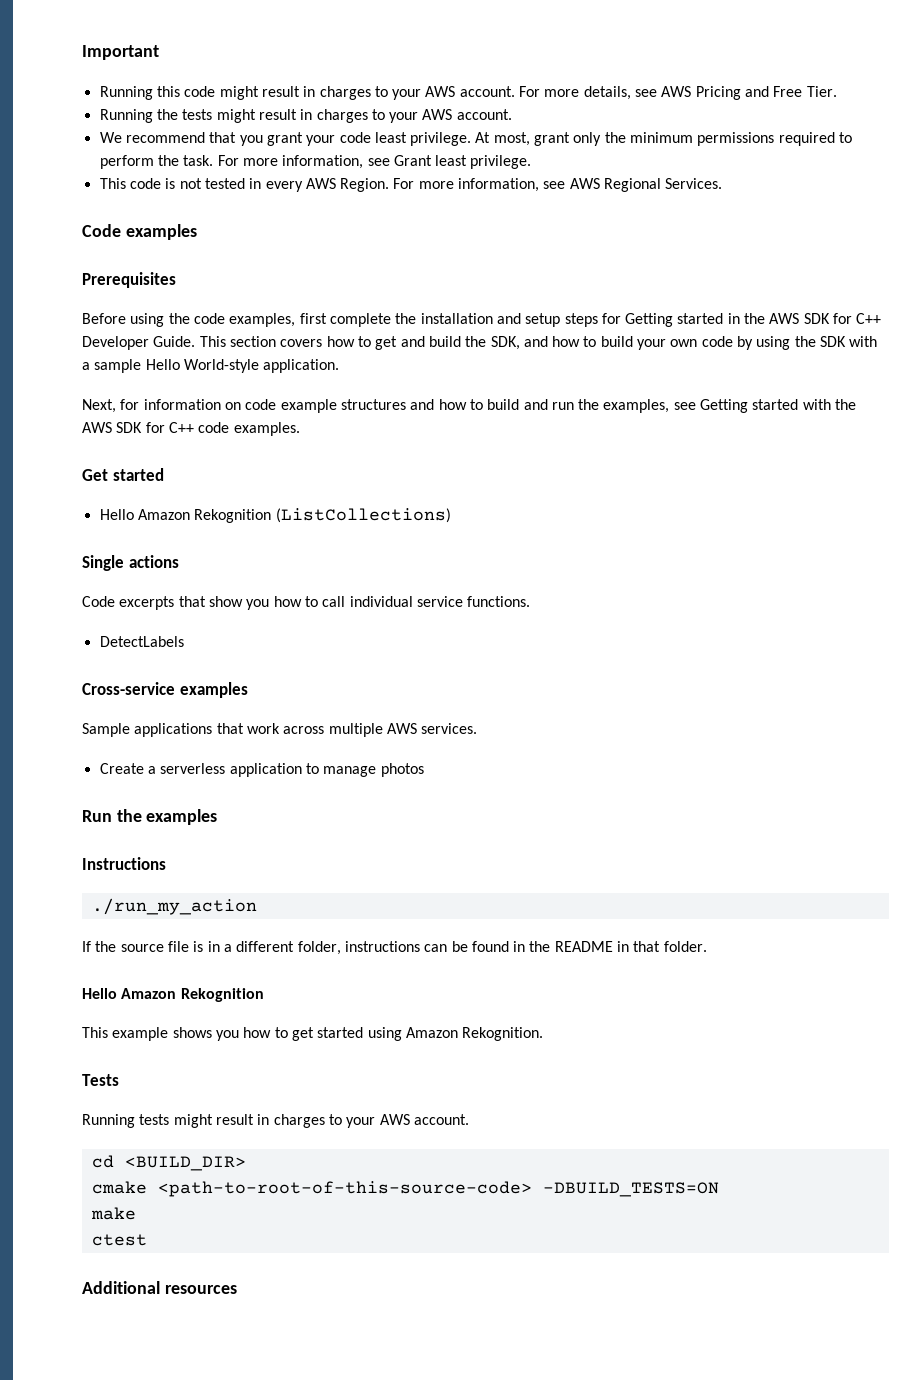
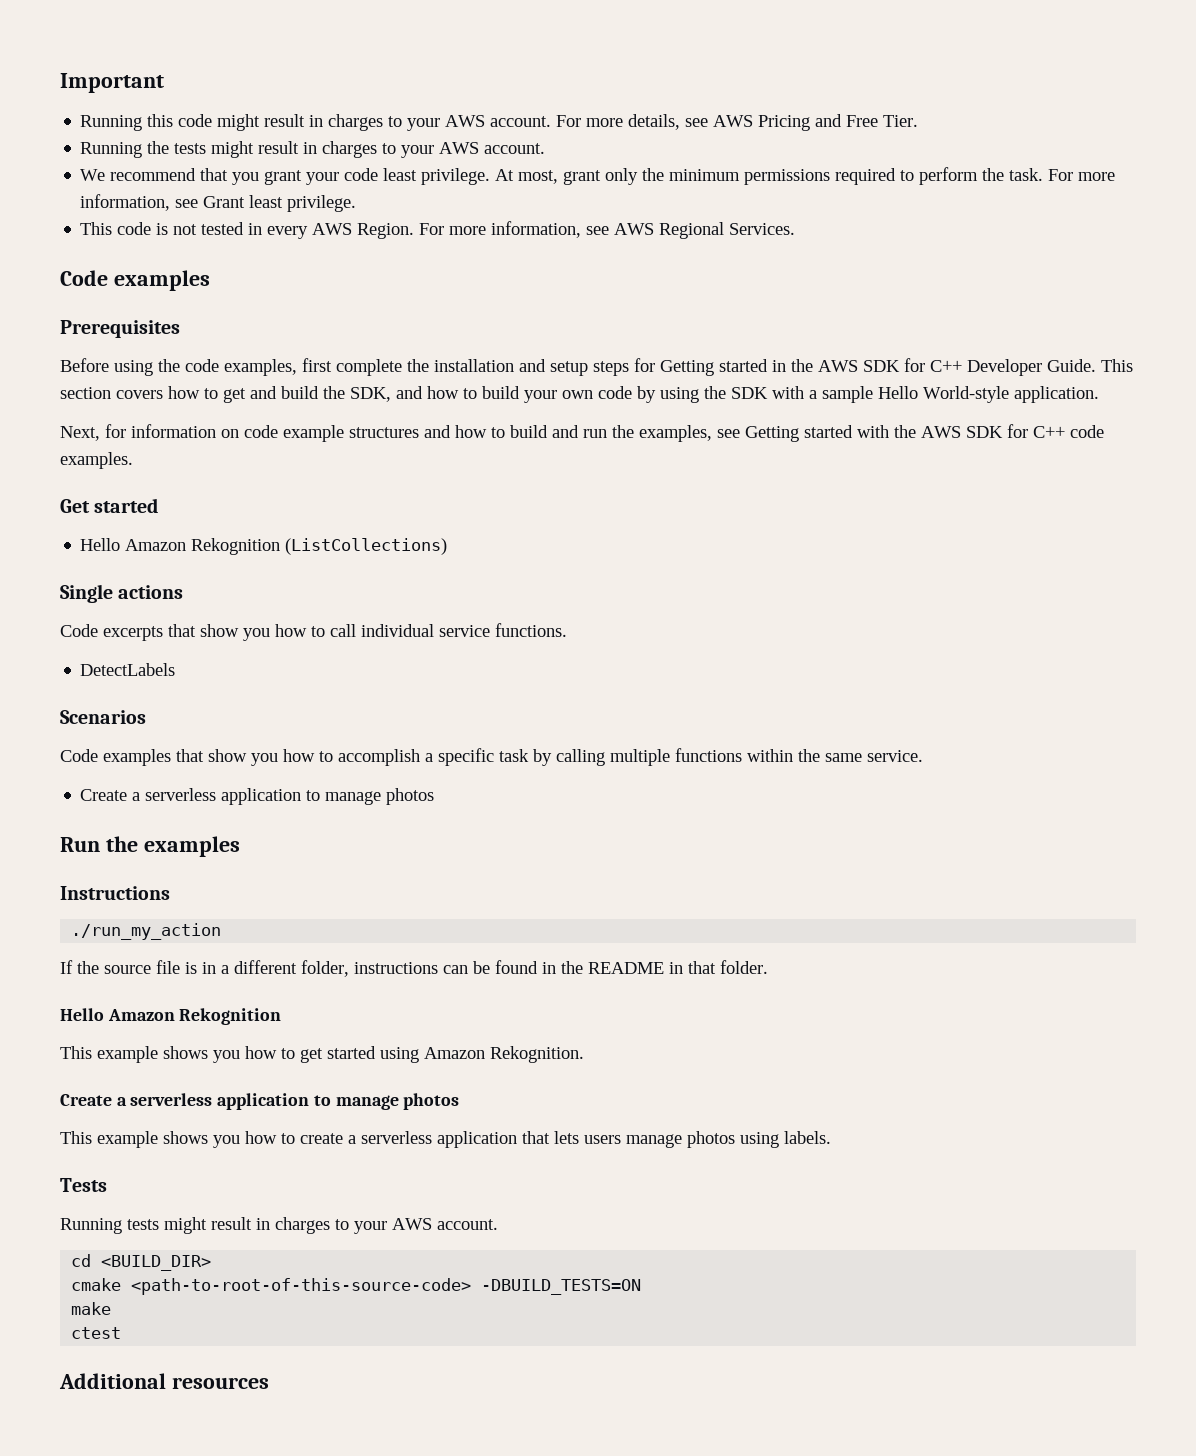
- Cross-service examples
- Sample applications that work across multiple AWS services.
+ Scenarios
+ Code examples that show you how to accomplish a specific task by calling multiple functions within the same service.
  This example shows you how to get started using Amazon Rekognition.
+ Create a serverless application to manage photos
+ This example shows you how to create a serverless application that lets users manage photos using labels.

